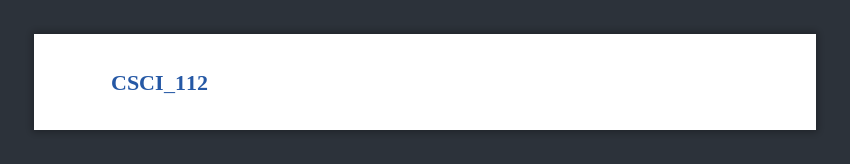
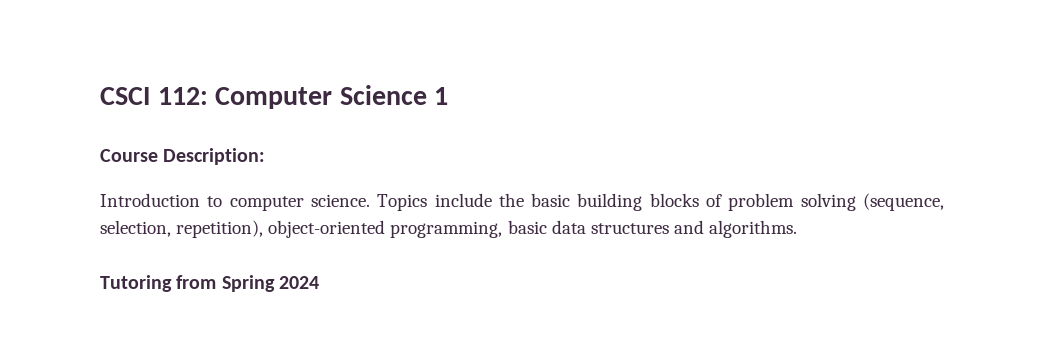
- CSCI_112
+ CSCI 112: Computer Science 1
+ Course Description:
+ Introduction to computer science. Topics include the basic building blocks of problem solving (sequence, selection, repetition), object-oriented programming, basic data structures and algorithms.
+ Tutoring from Spring 2024

